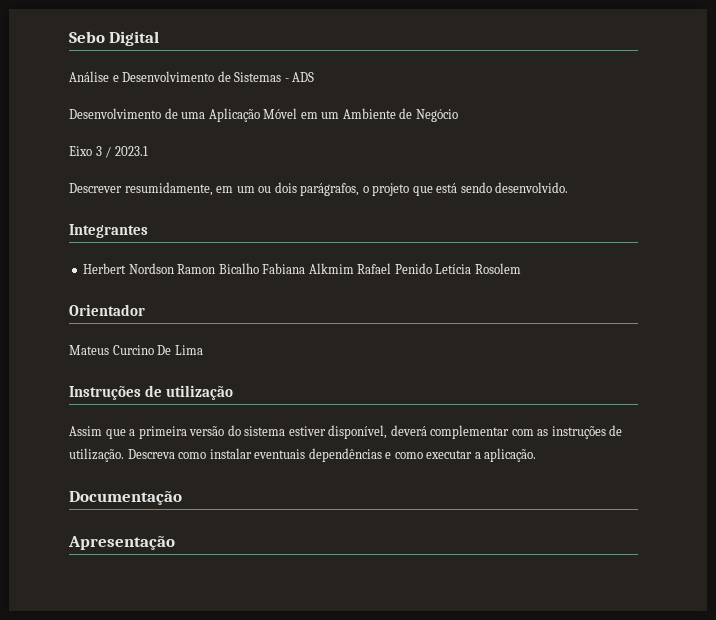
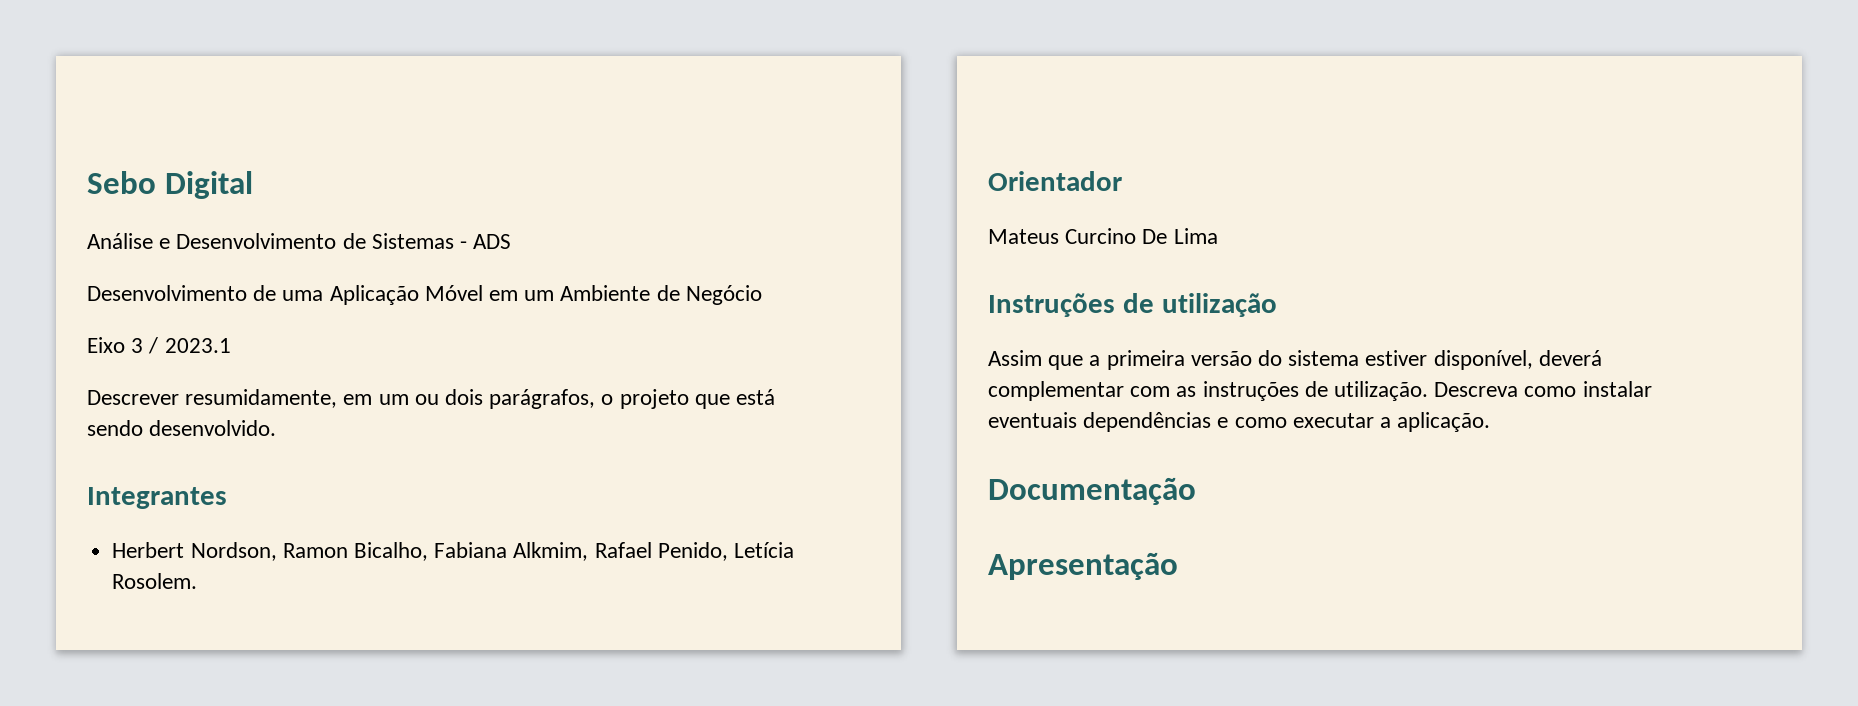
- Herbert Nordson Ramon Bicalho Fabiana Alkmim Rafael Penido Letícia Rosolem
+ Herbert Nordson, Ramon Bicalho, Fabiana Alkmim, Rafael Penido, Letícia Rosolem.

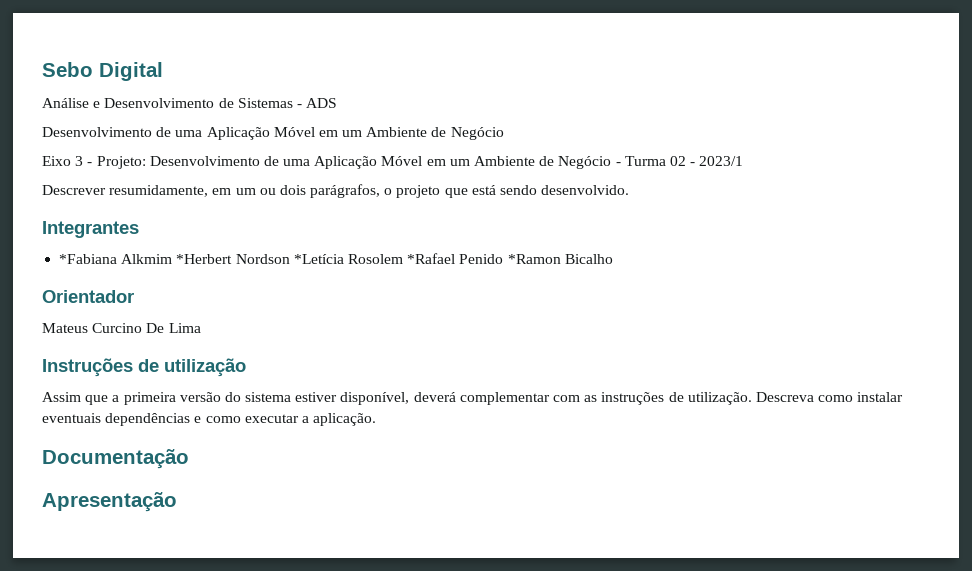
- Eixo 3 / 2023.1
+ Eixo 3 - Projeto: Desenvolvimento de uma Aplicação Móvel em um Ambiente de Negócio - Turma 02 - 2023/1
- Herbert Nordson, Ramon Bicalho, Fabiana Alkmim, Rafael Penido, Letícia Rosolem.
+ *Fabiana Alkmim *Herbert Nordson *Letícia Rosolem *Rafael Penido *Ramon Bicalho

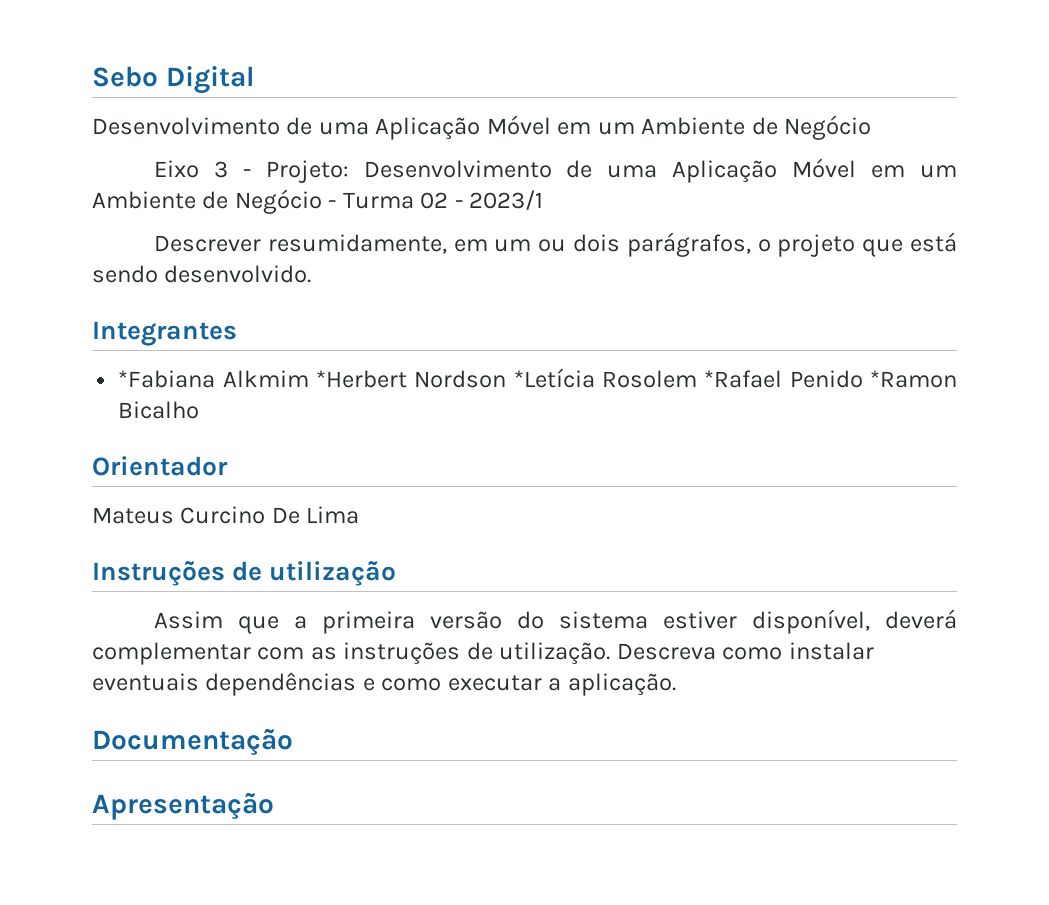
- Análise e Desenvolvimento de Sistemas - ADS

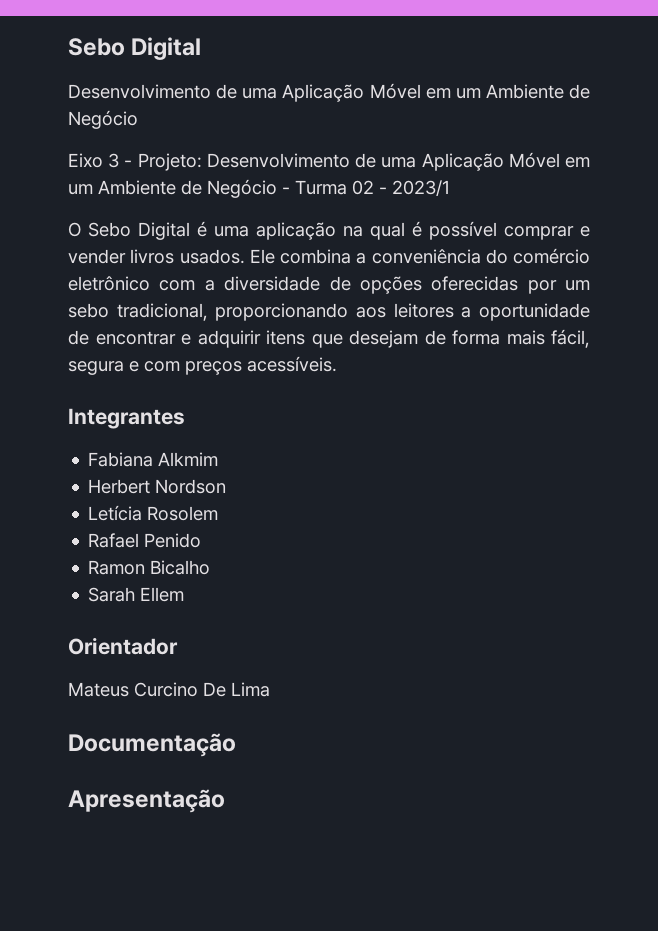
- Descrever resumidamente, em um ou dois parágrafos, o projeto que está sendo desenvolvido.
+ O Sebo Digital é uma aplicação na qual é possível comprar e vender livros usados. Ele combina a conveniência do comércio eletrônico com a diversidade de opções oferecidas por um sebo tradicional, proporcionando aos leitores a oportunidade de encontrar e adquirir itens que desejam de forma mais fácil, segura e com preços acessíveis.
- *Fabiana Alkmim *Herbert Nordson *Letícia Rosolem *Rafael Penido *Ramon Bicalho
+ Fabiana Alkmim
+ Herbert Nordson
+ Letícia Rosolem
+ Rafael Penido
+ Ramon Bicalho
+ Sarah Ellem
- Instruções de utilização
- Assim que a primeira versão do sistema estiver disponível, deverá complementar com as instruções de utilização. Descreva como instalar eventuais dependências e como executar a aplicação.

